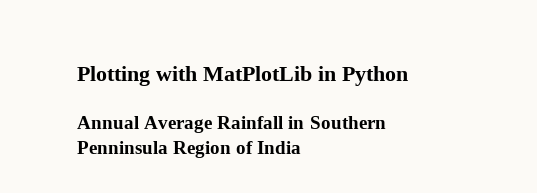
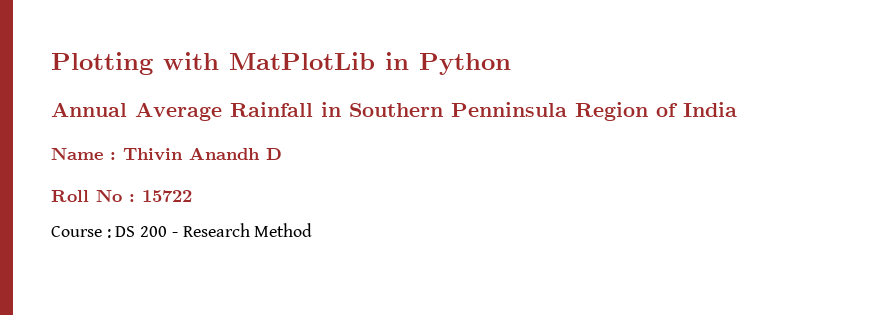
+ Name : Thivin Anandh D
+ Roll No : 15722
+ Course : DS 200 - Research Method

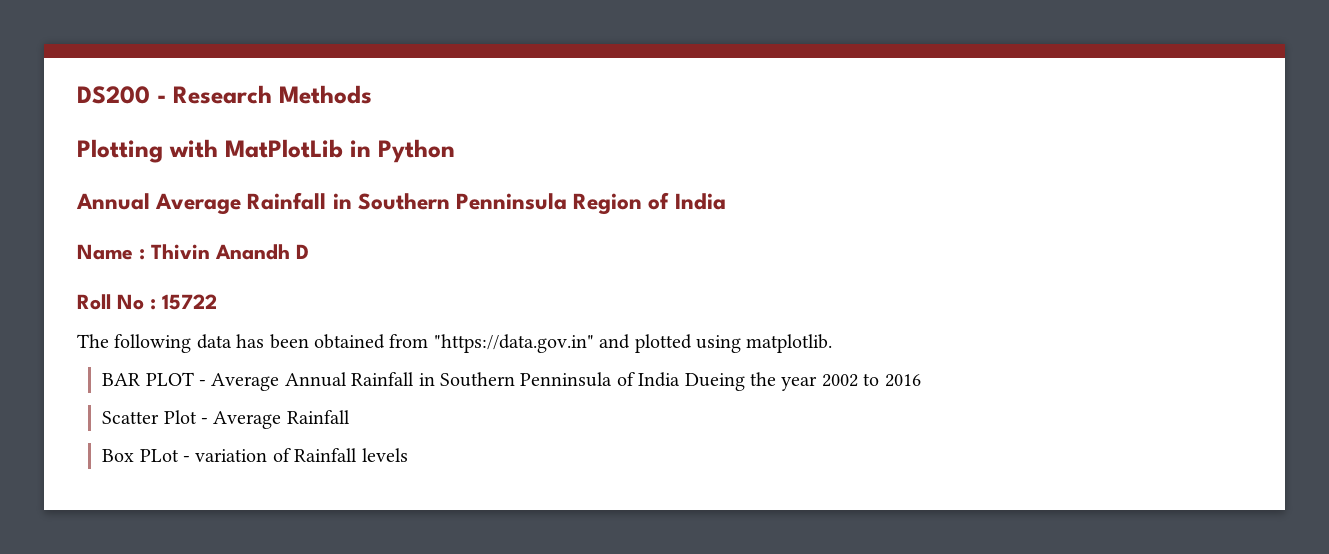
+ DS200 - Research Methods
- Course : DS 200 - Research Method
+ The following data has been obtained from "https://data.gov.in" and plotted using matplotlib.
+ BAR PLOT - Average Annual Rainfall in Southern Penninsula of India Dueing the year 2002 to 2016
+ Scatter Plot - Average Rainfall
+ Box PLot - variation of Rainfall levels

